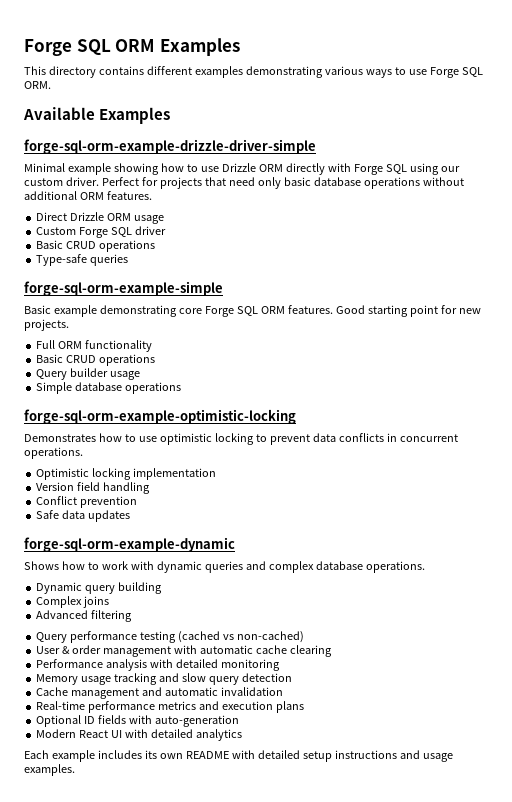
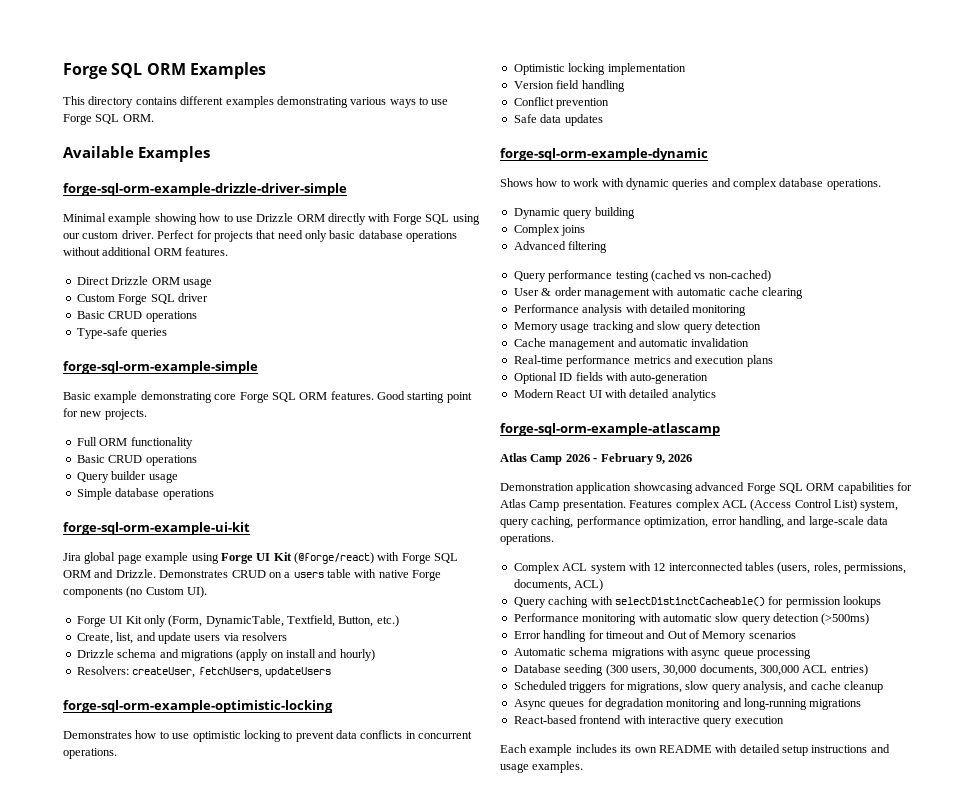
+ forge-sql-orm-example-ui-kit
+ Jira global page example using Forge UI Kit (@forge/react) with Forge SQL ORM and Drizzle. Demonstrates CRUD on a users table with native Forge components (no Custom UI).
+ Forge UI Kit only (Form, DynamicTable, Textfield, Button, etc.)
+ Create, list, and update users via resolvers
+ Drizzle schema and migrations (apply on install and hourly)
+ Resolvers: createUser, fetchUsers, updateUsers
+ forge-sql-orm-example-atlascamp
+ Atlas Camp 2026 - February 9, 2026
+ Demonstration application showcasing advanced Forge SQL ORM capabilities for Atlas Camp presentation. Features complex ACL (Access Control List) system, query caching, performance optimization, error handling, and large-scale data operations.
+ Complex ACL system with 12 interconnected tables (users, roles, permissions, documents, ACL)
+ Query caching with selectDistinctCacheable() for permission lookups
+ Performance monitoring with automatic slow query detection (>500ms)
+ Error handling for timeout and Out of Memory scenarios
+ Automatic schema migrations with async queue processing
+ Database seeding (300 users, 30,000 documents, 300,000 ACL entries)
+ Scheduled triggers for migrations, slow query analysis, and cache cleanup
+ Async queues for degradation monitoring and long-running migrations
+ React-based frontend with interactive query execution

